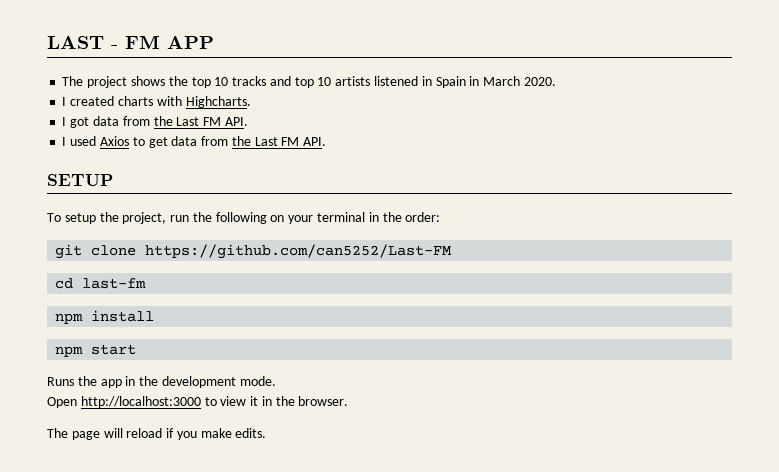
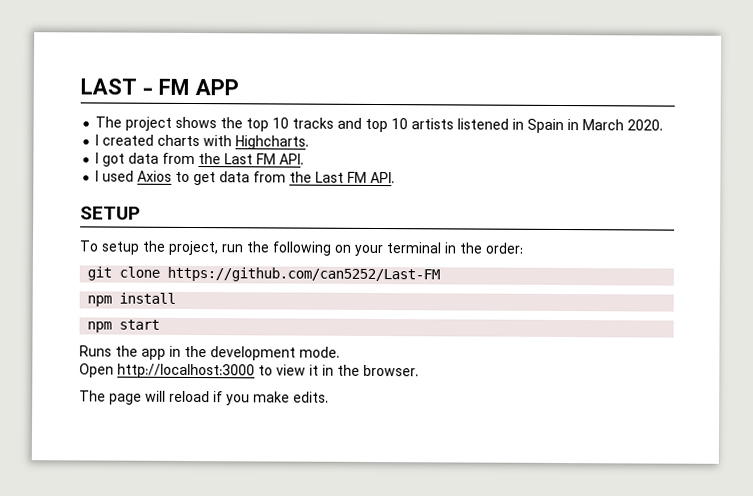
- cd last-fm

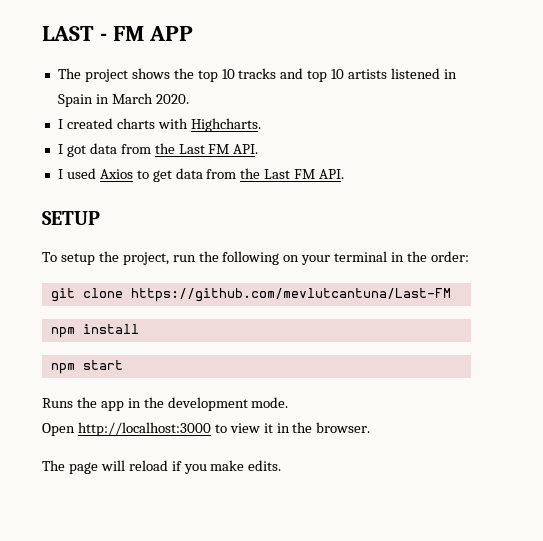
- git clone https://github.com/can5252/Last-FM
+ git clone https://github.com/mevlutcantuna/Last-FM

